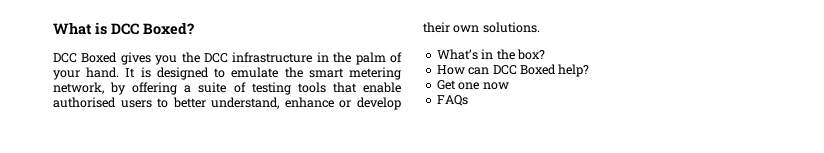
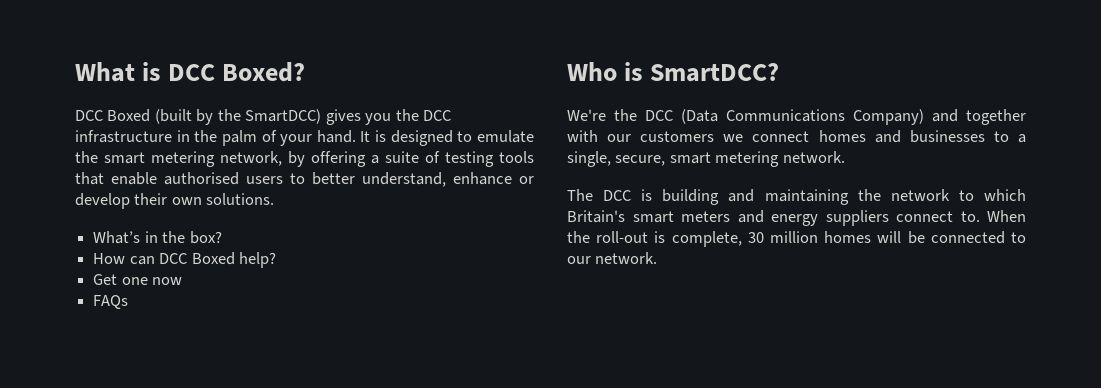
- DCC Boxed gives you the DCC infrastructure in the palm of your hand.
+ DCC Boxed (built by the SmartDCC) gives you the DCC infrastructure in the palm of your hand.
+ Who is SmartDCC?
+ We're the DCC (Data Communications Company) and together with our customers we connect homes and businesses to a single, secure, smart metering network.
+ The DCC is building and maintaining the network to which Britain's smart meters and energy suppliers connect to. When the roll-out is complete, 30 million homes will be connected to our network.

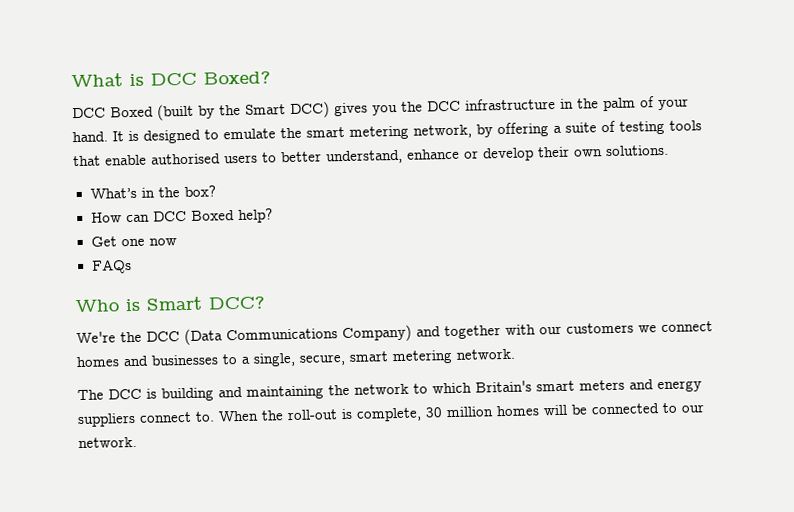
- DCC Boxed (built by the SmartDCC) gives you the DCC infrastructure in the palm of your hand.
+ DCC Boxed (built by the Smart DCC) gives you the DCC infrastructure in the palm of your hand.
- Who is SmartDCC?
+ Who is Smart DCC?

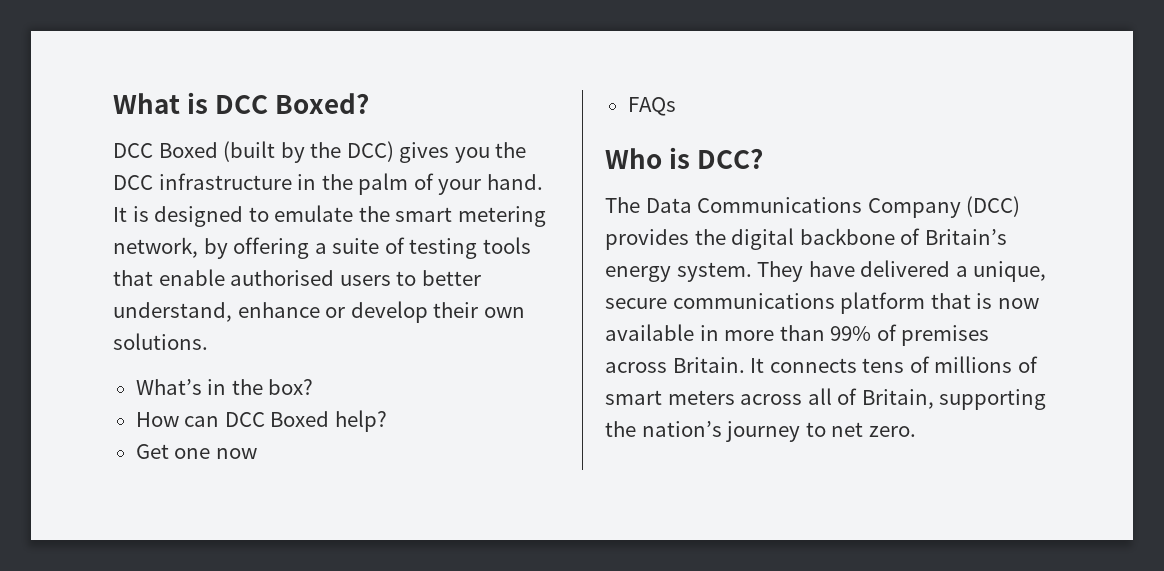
- DCC Boxed (built by the Smart DCC) gives you the DCC infrastructure in the palm of your hand.
+ DCC Boxed (built by the DCC) gives you the DCC infrastructure in the palm of your hand.
- Who is Smart DCC?
+ Who is DCC?
- We're the DCC (Data Communications Company) and together with our customers we connect homes and businesses to a single, secure, smart metering network.
- The DCC is building and maintaining the network to which Britain's smart meters and energy suppliers connect to. When the roll-out is complete, 30 million homes will be connected to our network.
+ The Data Communications Company (DCC) provides the digital backbone of Britain’s energy system. They have delivered a unique, secure communications platform that is now available in more than 99% of premises across Britain. It connects tens of millions of smart meters across all of Britain, supporting the nation’s journey to net zero.

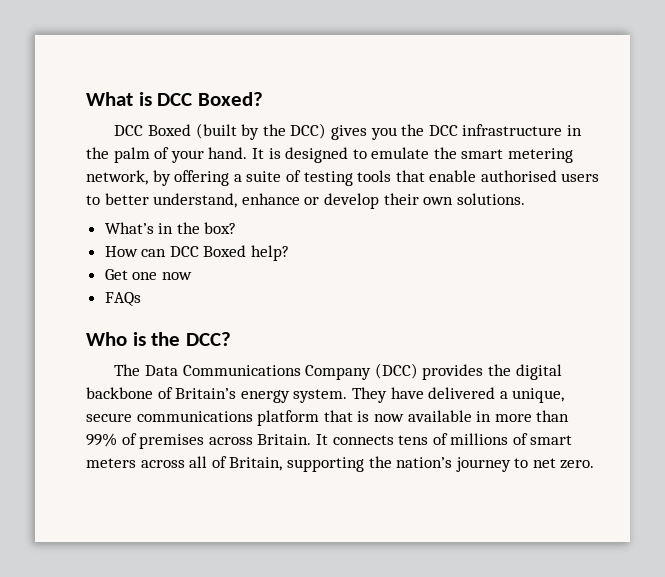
- Who is DCC?
+ Who is the DCC?

